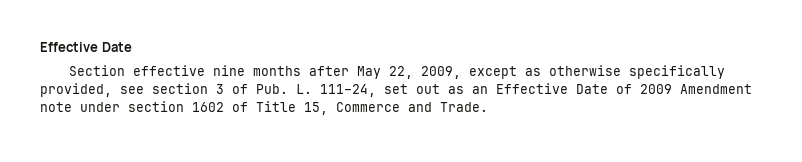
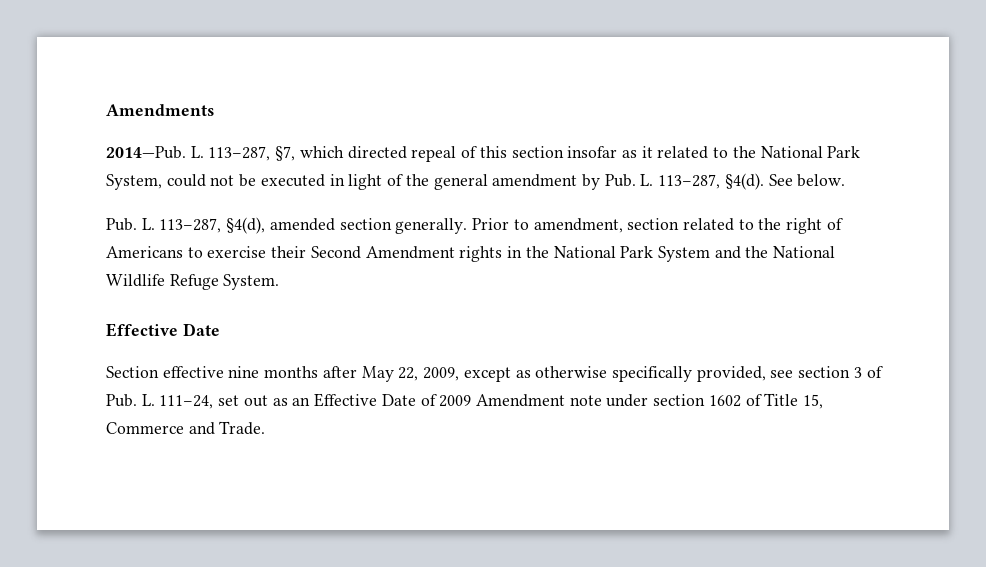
+ Amendments
+ 2014—Pub. L. 113–287, §7, which directed repeal of this section insofar as it related to the National Park System, could not be executed in light of the general amendment by Pub. L. 113–287, §4(d). See below.
+ Pub. L. 113–287, §4(d), amended section generally. Prior to amendment, section related to the right of Americans to exercise their Second Amendment rights in the National Park System and the National Wildlife Refuge System.

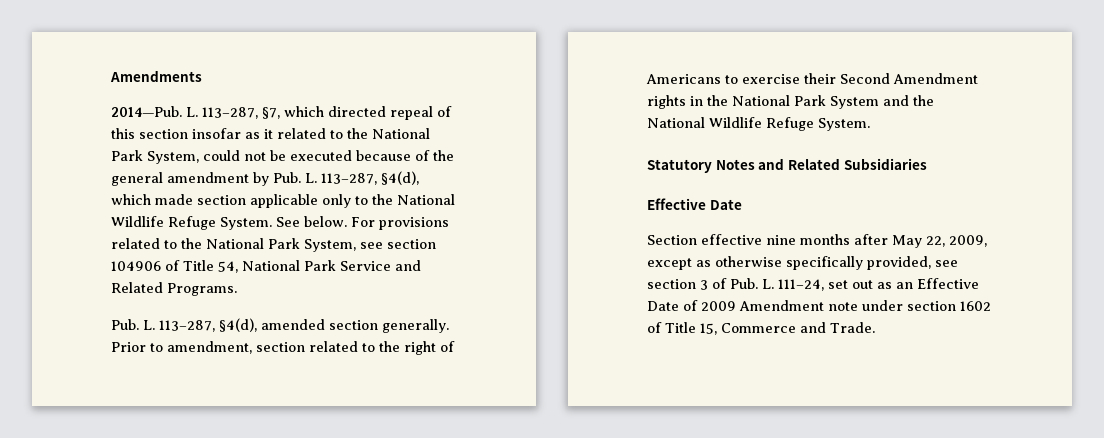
- L. 113–287, §7, which directed repeal of this section insofar as it related to the National Park System, could not be executed in light of the general amendment by Pub. L. 113–287, §4(d). See below.
+ L. 113–287, §7, which directed repeal of this section insofar as it related to the National Park System, could not be executed because of the general amendment by Pub. L. 113–287, §4(d), which made section applicable only to the National Wildlife Refuge System. See below. For provisions related to the National Park System, see section 104906 of Title 54, National Park Service and Related Programs.
+ Statutory Notes and Related Subsidiaries

